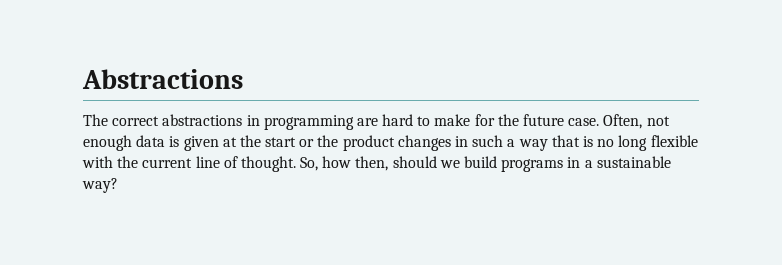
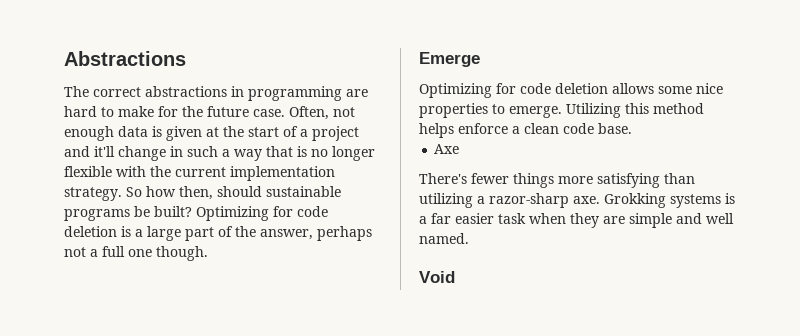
- Often, not enough data is given at the start or the product changes in such a way that is no long flexible with the current line of thought. So, how then, should we build programs in a sustainable way?
+ Often, not enough data is given at the start of a project and it'll change in such a way that is no longer flexible with the current implementation strategy. So how then, should sustainable programs be built? Optimizing for code deletion is a large part of the answer, perhaps not a full one though.
+ Emerge
+ Optimizing for code deletion allows some nice properties to emerge. Utilizing this method helps enforce a clean code base.
+ Axe
+ There's fewer things more satisfying than utilizing a razor-sharp axe. Grokking systems is a far easier task when they are simple and well named.
+ Void

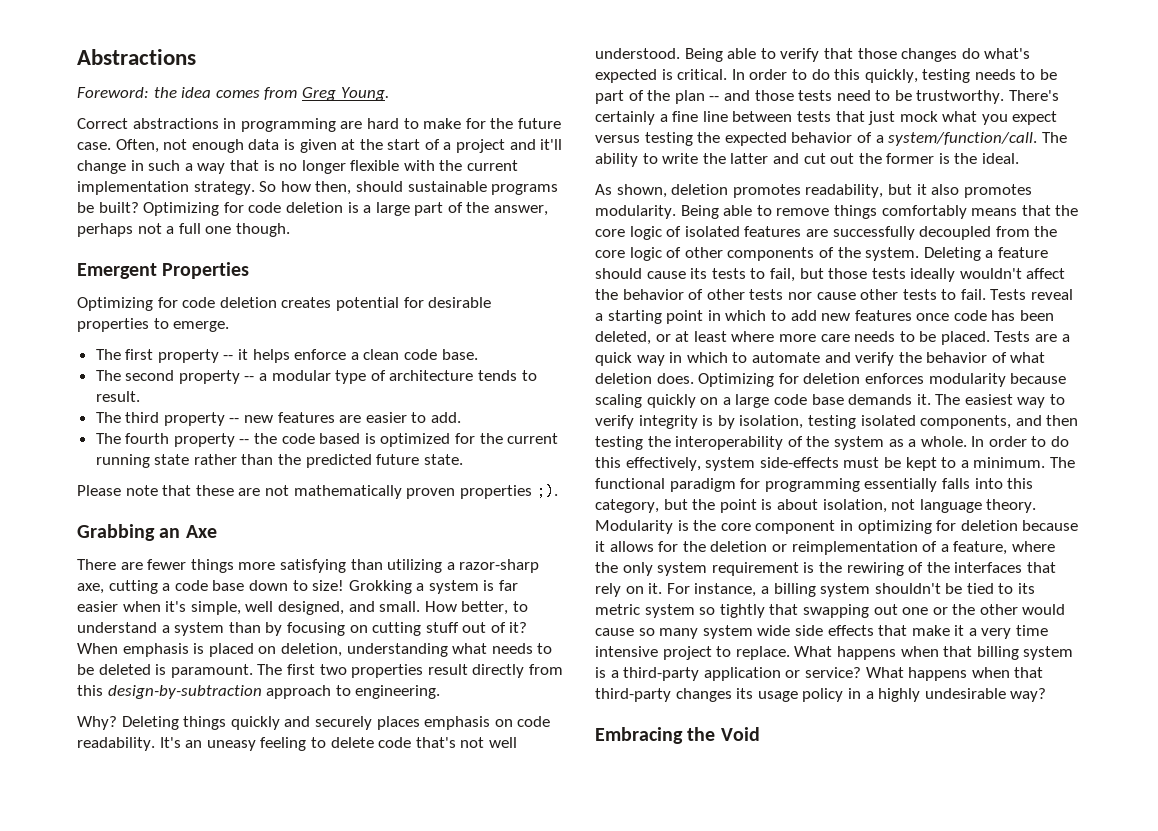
- The correct abstractions in programming are hard to make for the future case.
+ Foreword: the idea comes from Greg Young.
+ Correct abstractions in programming are hard to make for the future case.
- Emerge
- Optimizing for code deletion allows some nice properties to emerge. Utilizing this method helps enforce a clean code base.
+ Emergent Properties
+ Optimizing for code deletion creates potential for desirable properties to emerge.
+ The first property -- it helps enforce a clean code base.
- Axe
+ The second property -- a modular type of architecture tends to result.
+ The third property -- new features are easier to add.
+ The fourth property -- the code based is optimized for the current running state rather than the predicted future state.
+ Please note that these are not mathematically proven properties ;).
+ Grabbing an Axe
- There's fewer things more satisfying than utilizing a razor-sharp axe. Grokking systems is a far easier task when they are simple and well named.
- Void
+ There are fewer things more satisfying than utilizing a razor-sharp axe, cutting a code base down to size! Grokking a system is far easier when it's simple, well designed, and small. How better, to understand a system than by focusing on cutting stuff out of it? When emphasis is placed on deletion, understanding what needs to be deleted is paramount. The first two properties result directly from this design-by-subtraction approach to engineering.
+ Why? Deleting things quickly and securely places emphasis on code readability. It's an uneasy feeling to delete code that's not well understood. Being able to verify that those changes do what's expected is critical. In order to do this quickly, testing needs to be part of the plan -- and those tests need to be trustworthy. There's certainly a fine line between tests that just mock what you expect versus testing the expected behavior of a system/function/call. The ability to write the latter and cut out the former is the ideal.
+ As shown, deletion promotes readability, but it also promotes modularity. Being able to remove things comfortably means that the core logic of isolated features are successfully decoupled from the core logic of other components of the system. Deleting a feature should cause its tests to fail, but those tests ideally wouldn't affect the behavior of other tests nor cause other tests to fail. Tests reveal a starting point in which to add new features once code has been deleted, or at least where more care needs to be placed. Tests are a quick way in which to automate and verify the behavior of what deletion does. Optimizing for deletion enforces modularity because scaling quickly on a large code base demands it. The easiest way to verify integrity is by isolation, testing isolated components, and then testing the interoperability of the system as a whole. In order to do this effectively, system side-effects must be kept to a minimum. The functional paradigm for programming essentially falls into this category, but the point is about isolation, not language theory. Modularity is the core component in optimizing for deletion because it allows for the deletion or reimplementation of a feature, where the only system requirement is the rewiring of the interfaces that rely on it. For instance, a billing system shouldn't be tied to its metric system so tightly that swapping out one or the other would cause so many system wide side effects that make it a very time intensive project to replace. What happens when that billing system is a third-party application or service? What happens when that third-party changes its usage policy in a highly undesirable way?
+ Embracing the Void

